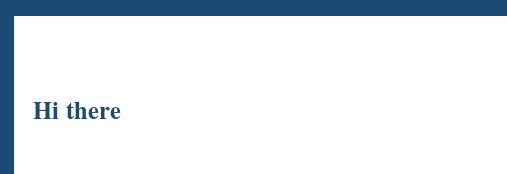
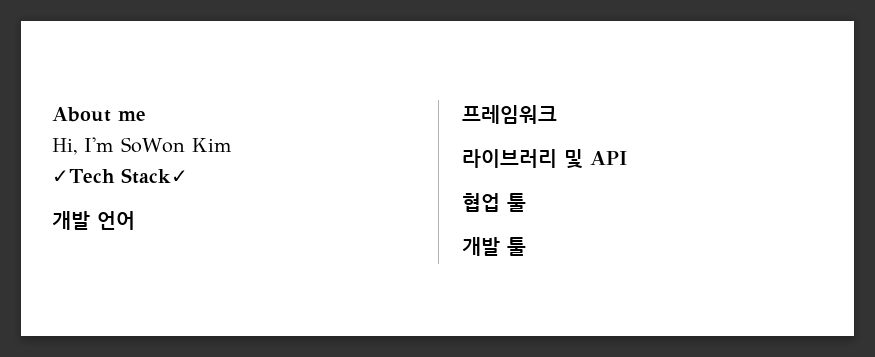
- Hi there
+ About me
+ Hi, I'm SoWon Kim
+ ✓Tech Stack✓
+ 개발 언어
+ 프레임워크
+ 라이브러리 및 API
+ 협업 툴
+ 개발 툴

